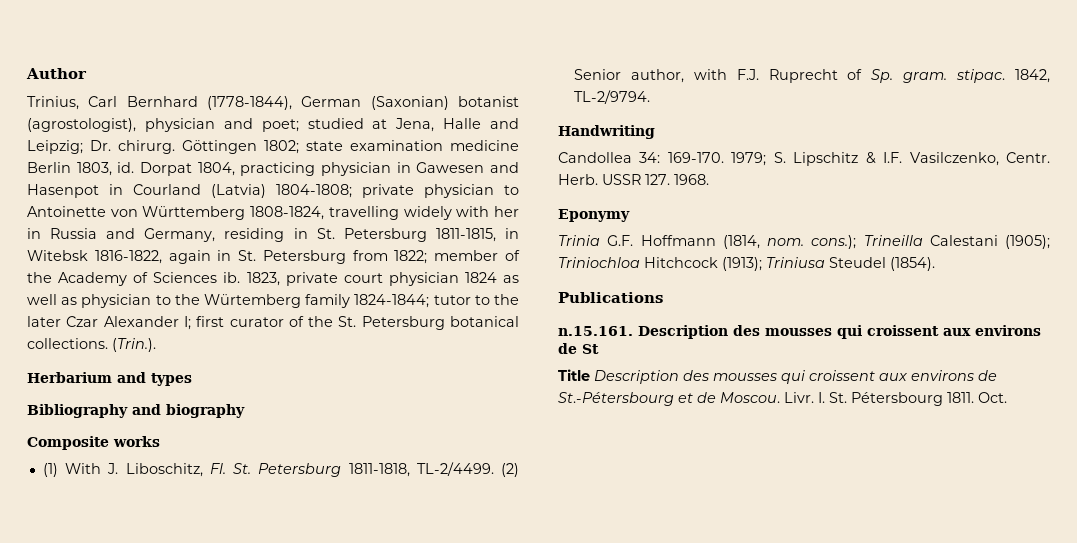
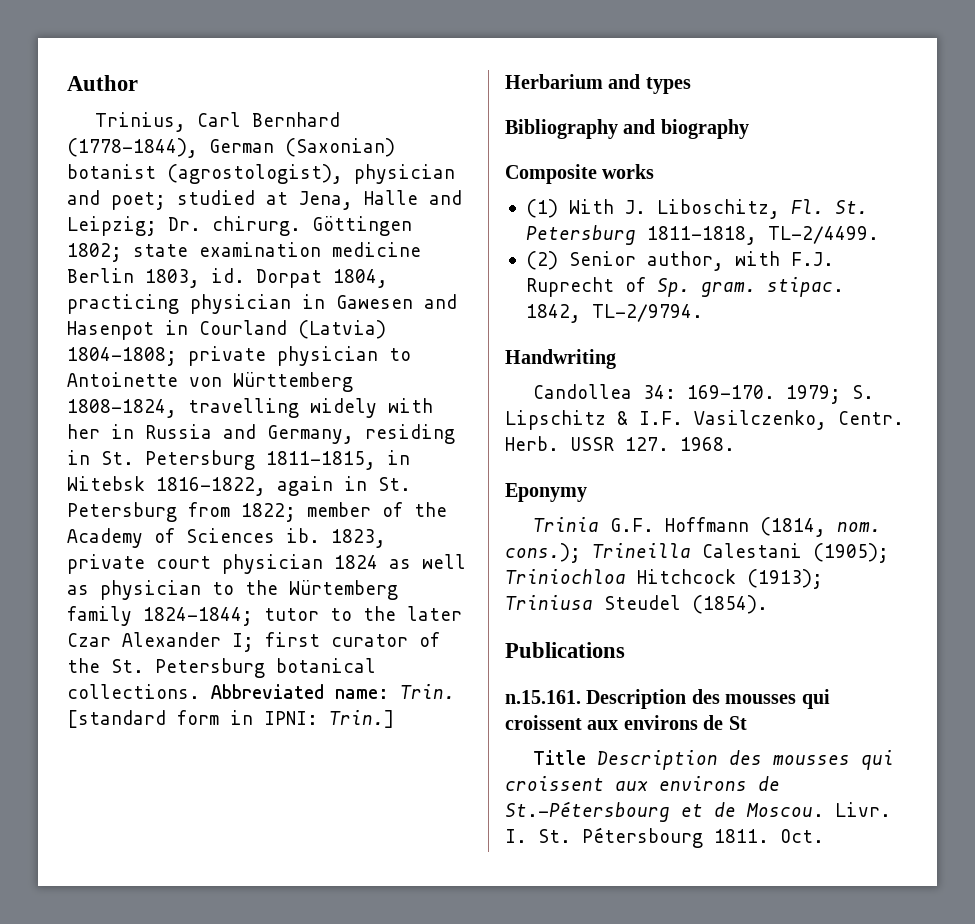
- (Trin.).
+ Abbreviated name: Trin. [standard form in IPNI: Trin.]
- (1) With J. Liboschitz, Fl. St. Petersburg 1811-1818, TL-2/4499. (2) Senior author, with F.J. Ruprecht of Sp. gram. stipac.
+ (1) With J. Liboschitz, Fl. St. Petersburg 1811-1818, TL-2/4499.
+ (2) Senior author, with F.J. Ruprecht of Sp. gram. stipac.

